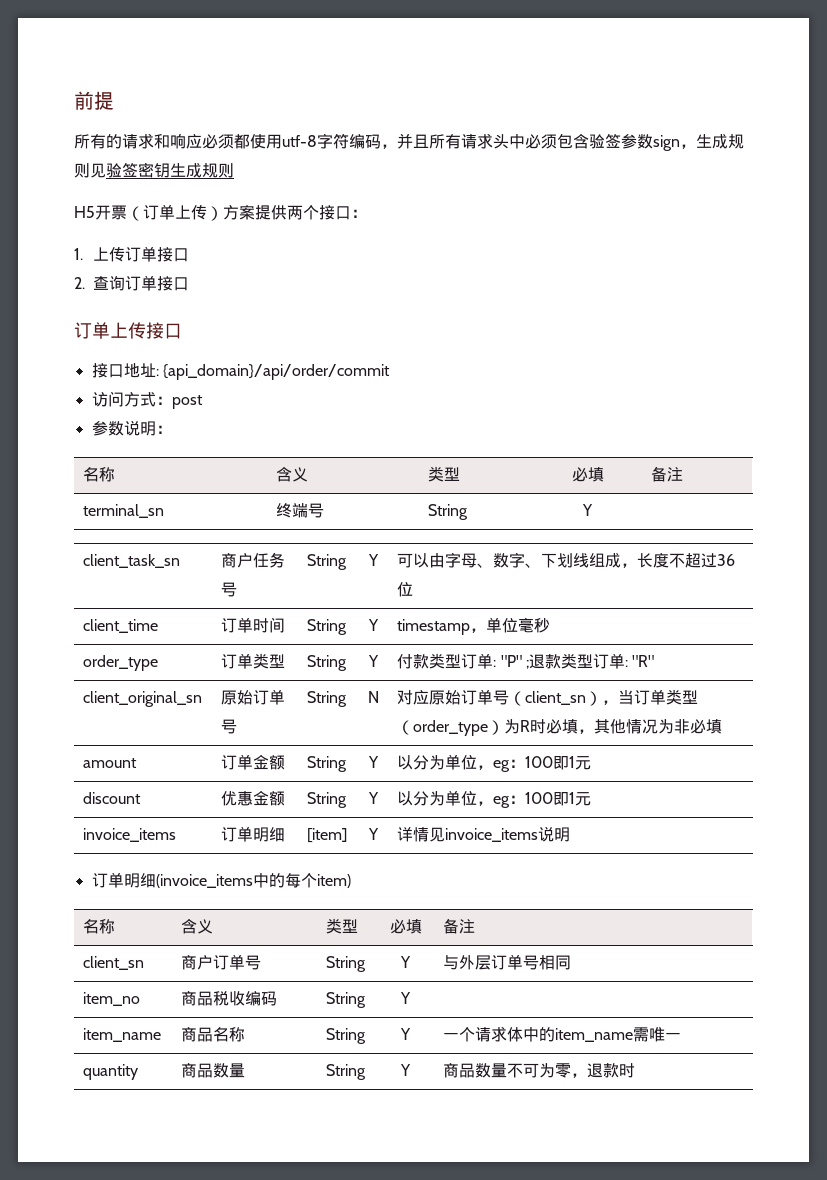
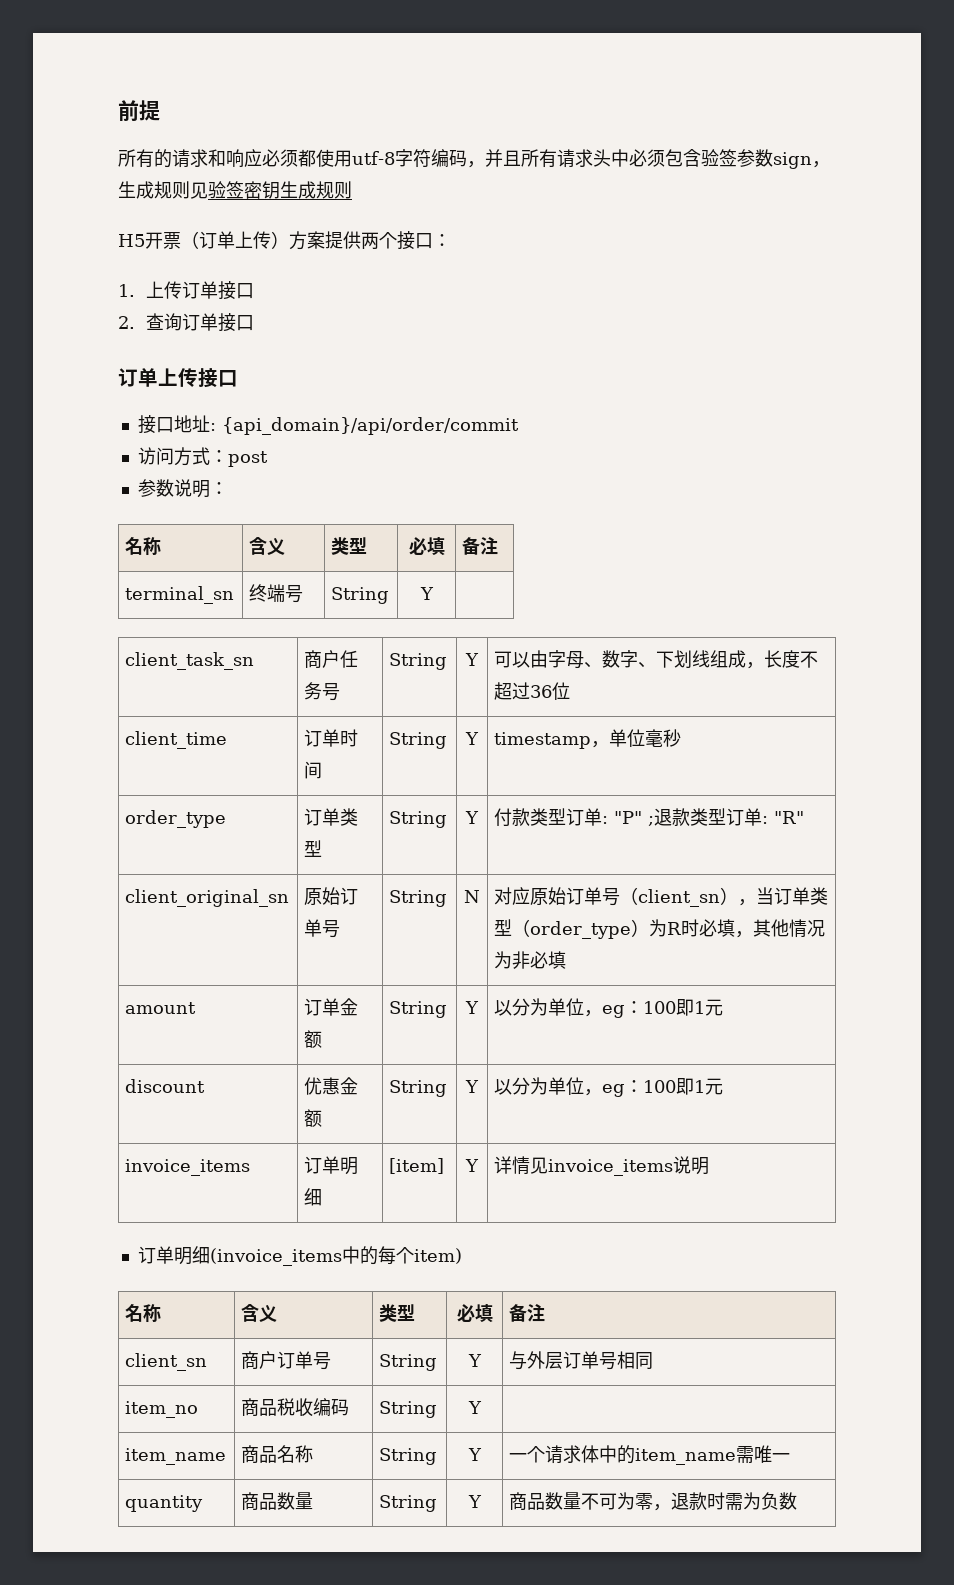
- quantity | 商品数量 | String | Y | 商品数量不可为零，退款时
+ quantity | 商品数量 | String | Y | 商品数量不可为零，退款时需为负数

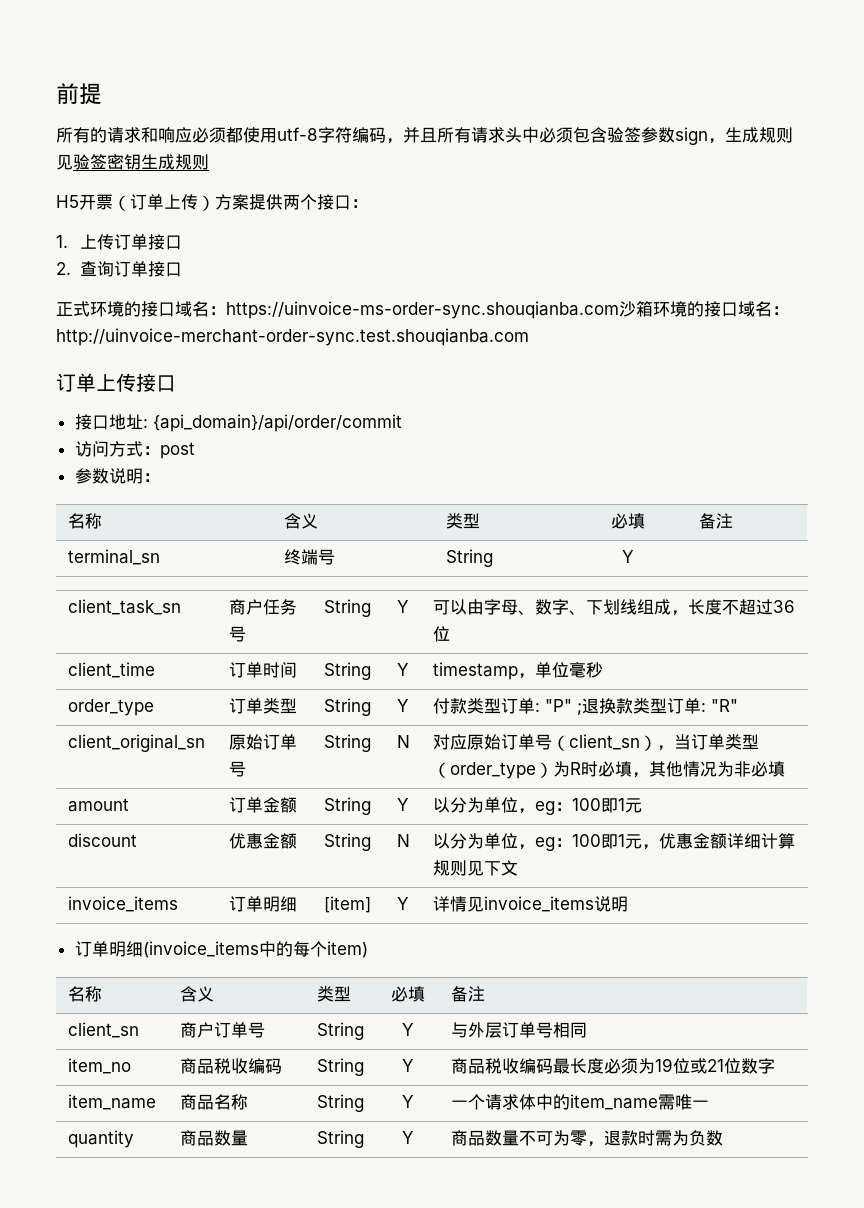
+ 正式环境的接口域名：https://uinvoice-ms-order-sync.shouqianba.com沙箱环境的接口域名：http://uinvoice-merchant-order-sync.test.shouqianba.com
- order_type | 订单类型 | String | Y | 付款类型订单: "P" ;退款类型订单: "R"
+ order_type | 订单类型 | String | Y | 付款类型订单: "P" ;退换款类型订单: "R"
- discount | 优惠金额 | String | Y | 以分为单位，eg：100即1元
+ discount | 优惠金额 | String | N | 以分为单位，eg：100即1元，优惠金额详细计算规则见下文
- item_no | 商品税收编码 | String | Y |
+ item_no | 商品税收编码 | String | Y | 商品税收编码最长度必须为19位或21位数字

